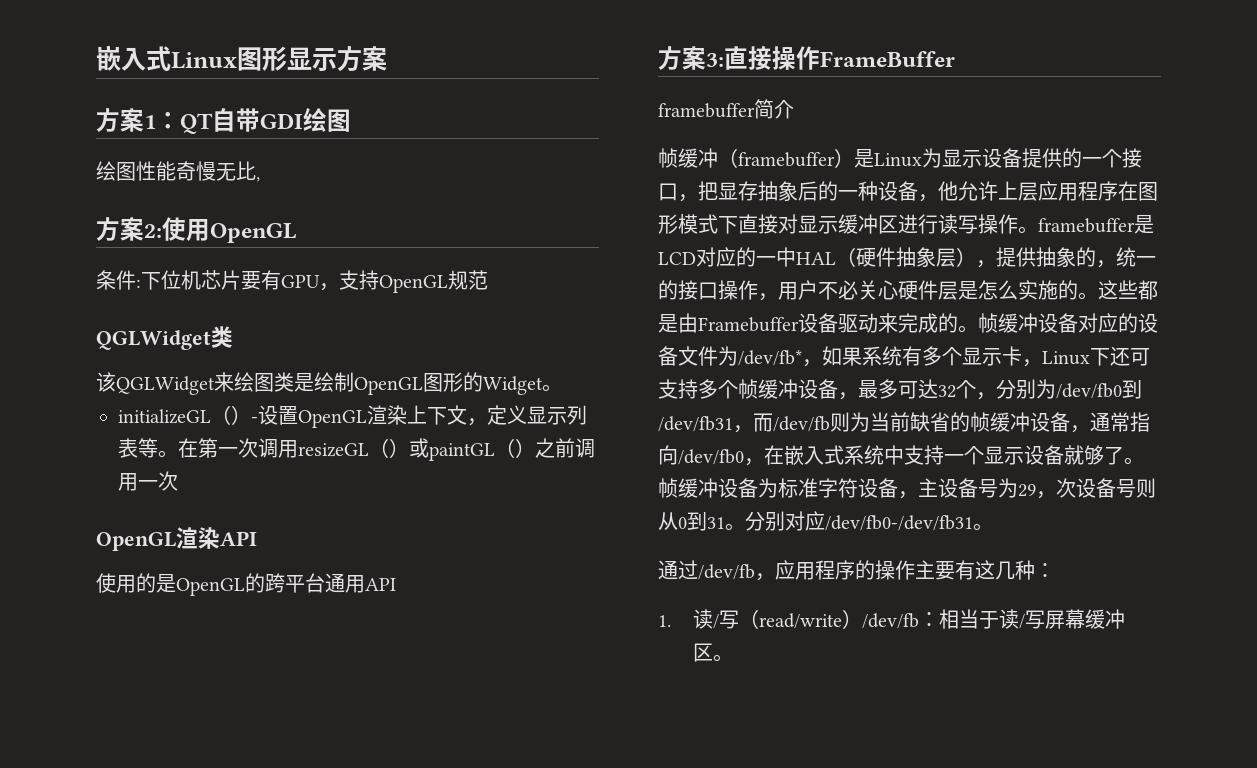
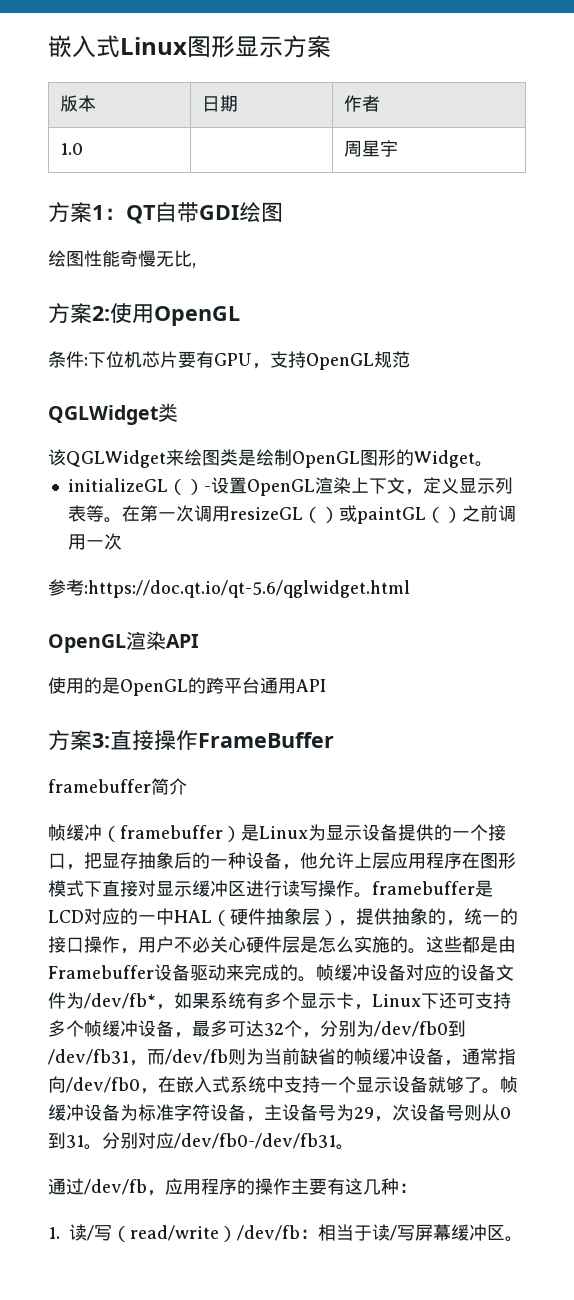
+ 版本 | 日期 | 作者
+ 1.0 | | 周星宇
+ 参考:https://doc.qt.io/qt-5.6/qglwidget.html

